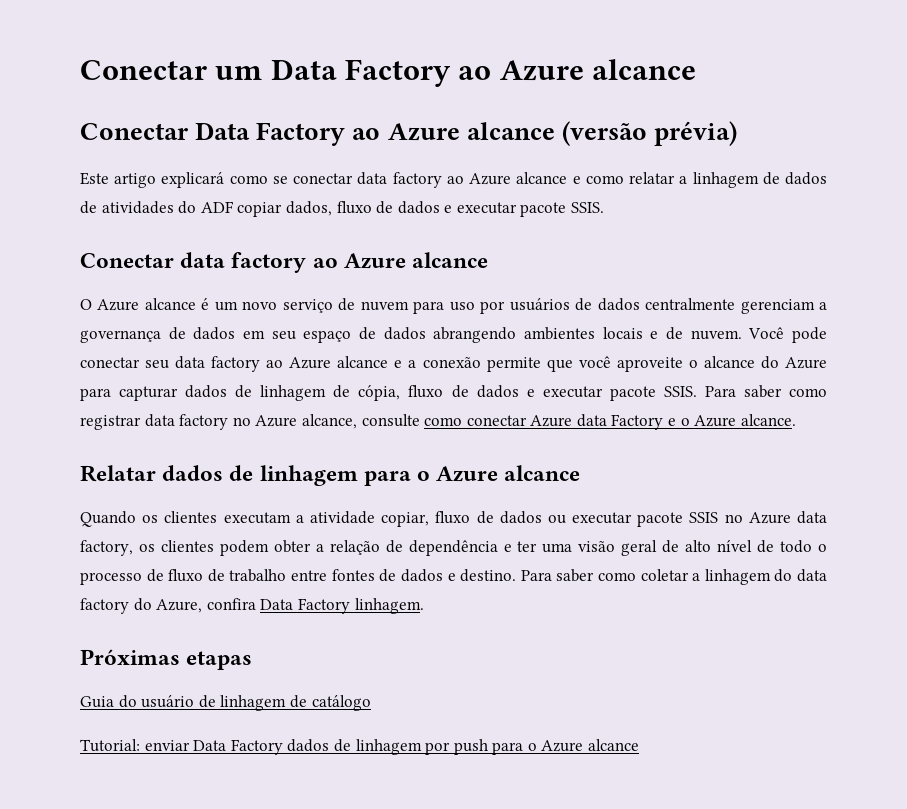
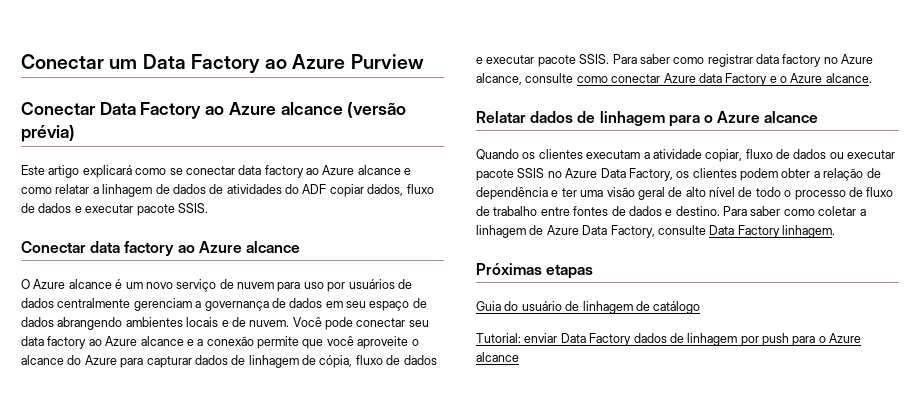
- Conectar um Data Factory ao Azure alcance
+ Conectar um Data Factory ao Azure Purview
- Quando os clientes executam a atividade copiar, fluxo de dados ou executar pacote SSIS no Azure data factory, os clientes podem obter a relação de dependência e ter uma visão geral de alto nível de todo o processo de fluxo de trabalho entre fontes de dados e destino.
+ Quando os clientes executam a atividade copiar, fluxo de dados ou executar pacote SSIS no Azure Data Factory, os clientes podem obter a relação de dependência e ter uma visão geral de alto nível de todo o processo de fluxo de trabalho entre fontes de dados e destino.
- Para saber como coletar a linhagem do data factory do Azure, confira Data Factory linhagem.
+ Para saber como coletar a linhagem de Azure Data Factory, consulte Data Factory linhagem.

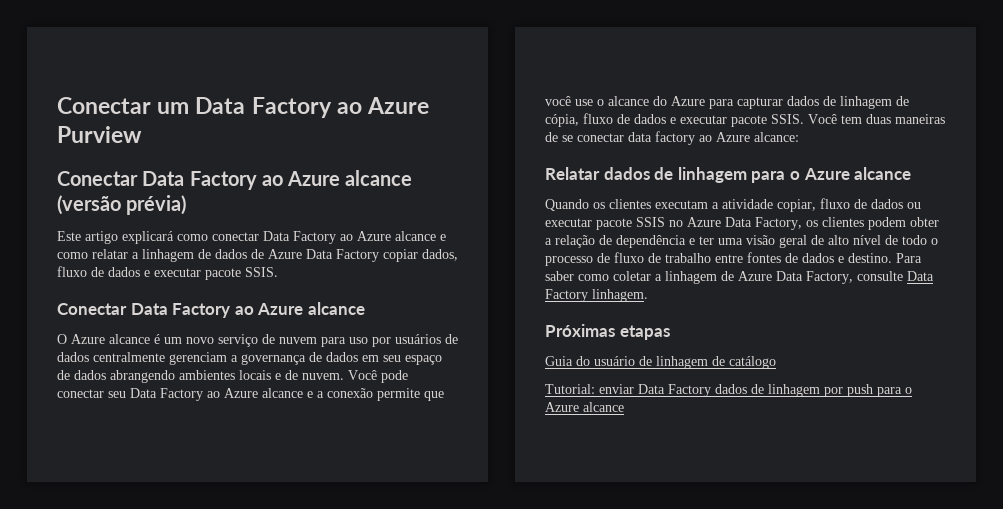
- Este artigo explicará como se conectar data factory ao Azure alcance e como relatar a linhagem de dados de atividades do ADF copiar dados, fluxo de dados e executar pacote SSIS.
- Conectar data factory ao Azure alcance
+ Este artigo explicará como conectar Data Factory ao Azure alcance e como relatar a linhagem de dados de Azure Data Factory copiar dados, fluxo de dados e executar pacote SSIS.
+ Conectar Data Factory ao Azure alcance
- Você pode conectar seu data factory ao Azure alcance e a conexão permite que você aproveite o alcance do Azure para capturar dados de linhagem de cópia, fluxo de dados e executar pacote SSIS.
+ Você pode conectar seu Data Factory ao Azure alcance e a conexão permite que você use o alcance do Azure para capturar dados de linhagem de cópia, fluxo de dados e executar pacote SSIS.
- Para saber como registrar data factory no Azure alcance, consulte como conectar Azure data Factory e o Azure alcance.
+ Você tem duas maneiras de se conectar data factory ao Azure alcance:

